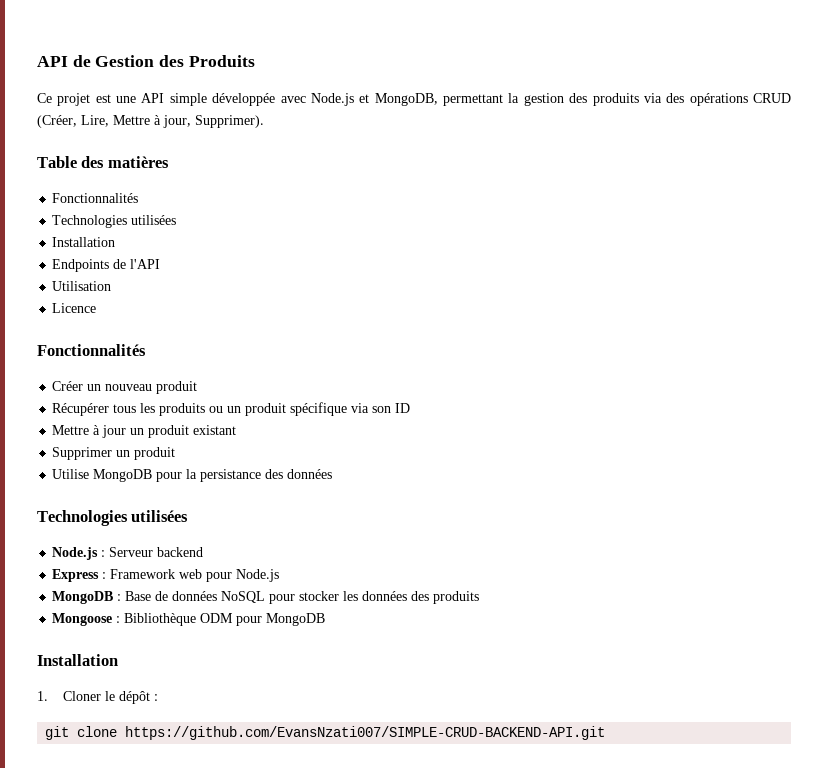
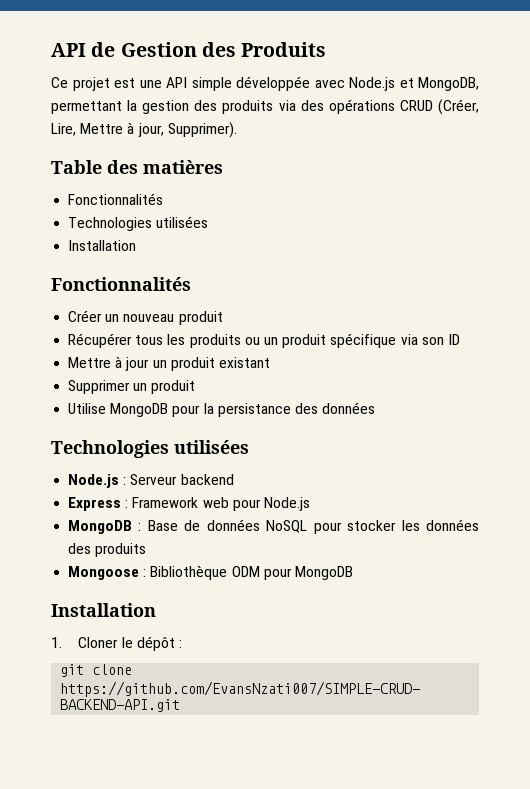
- Endpoints de l'API
- Utilisation
- Licence

